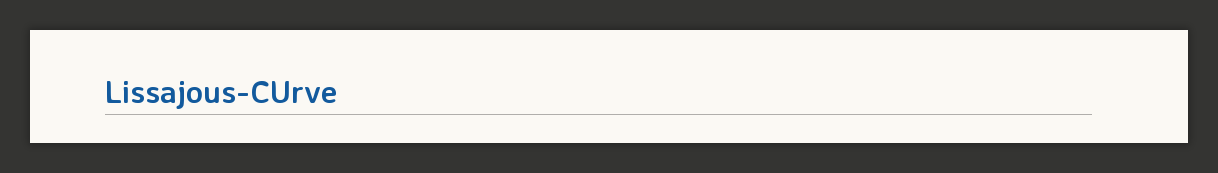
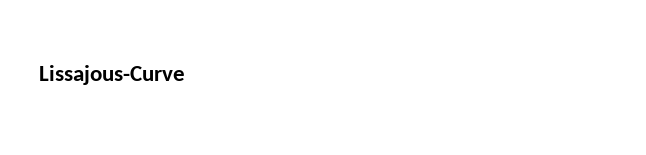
- Lissajous-CUrve
+ Lissajous-Curve

